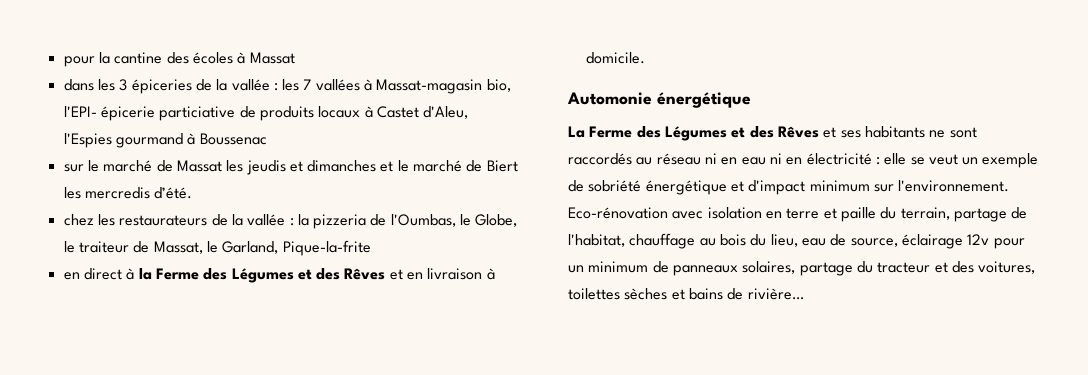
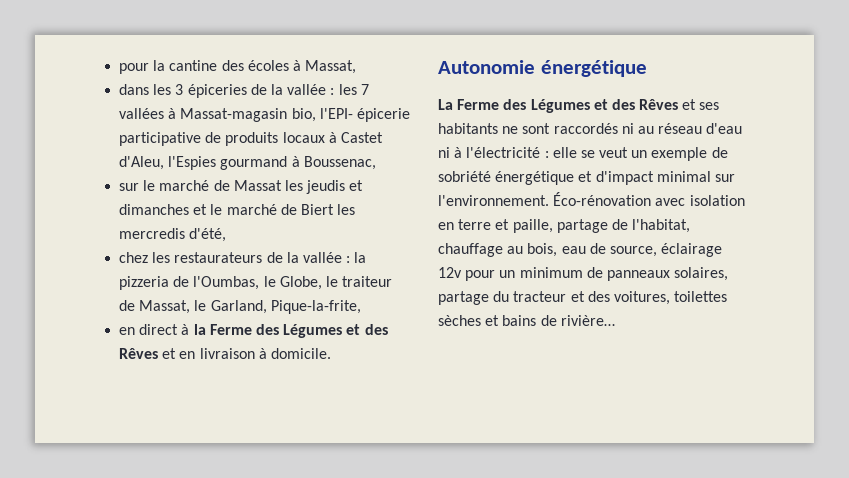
- pour la cantine des écoles à Massat
+ pour la cantine des écoles à Massat,
- dans les 3 épiceries de la vallée : les 7 vallées à Massat-magasin bio, l'EPI- épicerie particiative de produits locaux à Castet d'Aleu, l'Espies gourmand à Boussenac
+ dans les 3 épiceries de la vallée : les 7 vallées à Massat-magasin bio, l'EPI- épicerie participative de produits locaux à Castet d'Aleu, l'Espies gourmand à Boussenac,
- sur le marché de Massat les jeudis et dimanches et le marché de Biert les mercredis d’été.
+ sur le marché de Massat les jeudis et dimanches et le marché de Biert les mercredis d'été,
- chez les restaurateurs de la vallée : la pizzeria de l'Oumbas, le Globe, le traiteur de Massat, le Garland, Pique-la-frite
+ chez les restaurateurs de la vallée : la pizzeria de l'Oumbas, le Globe, le traiteur de Massat, le Garland, Pique-la-frite,
- Automonie énergétique
+ Autonomie énergétique
- La Ferme des Légumes et des Rêves et ses habitants ne sont raccordés au réseau ni en eau ni en électricité : elle se veut un exemple de sobriété énergétique et d'impact minimum sur l'environnement.
+ La Ferme des Légumes et des Rêves et ses habitants ne sont raccordés ni au réseau d'eau ni à l'électricité : elle se veut un exemple de sobriété énergétique et d'impact minimal sur l'environnement.
- Eco-rénovation avec isolation en terre et paille du terrain, partage de l'habitat, chauffage au bois du lieu, eau de source, éclairage 12v pour un minimum de panneaux solaires, partage du tracteur et des voitures, toilettes sèches et bains de rivière…
+ Éco-rénovation avec isolation en terre et paille, partage de l'habitat, chauffage au bois, eau de source, éclairage 12v pour un minimum de panneaux solaires, partage du tracteur et des voitures, toilettes sèches et bains de rivière…

